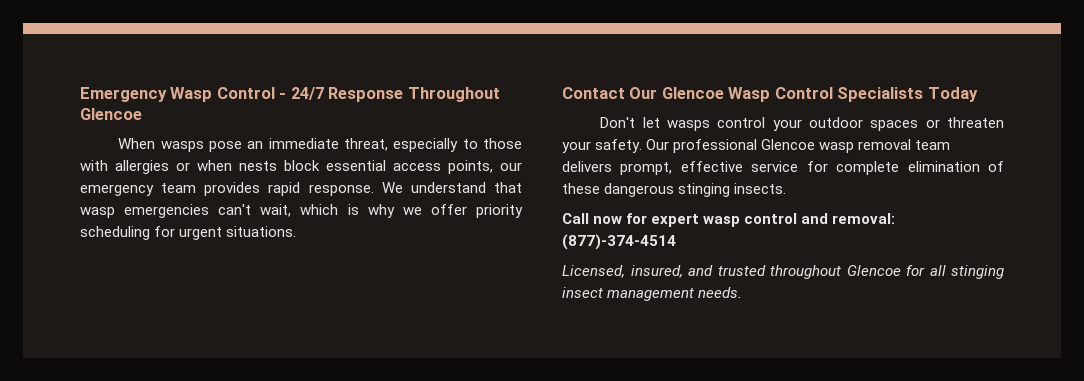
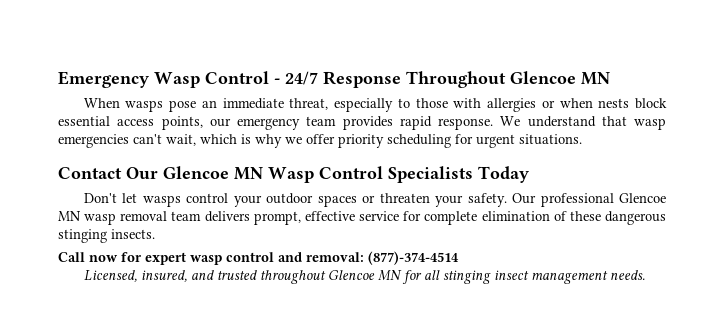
- Emergency Wasp Control - 24/7 Response Throughout Glencoe
+ Emergency Wasp Control - 24/7 Response Throughout Glencoe MN
- Contact Our Glencoe Wasp Control Specialists Today
+ Contact Our Glencoe MN Wasp Control Specialists Today
- Our professional Glencoe wasp removal team delivers prompt, effective service for complete elimination of these dangerous stinging insects.
+ Our professional Glencoe MN wasp removal team delivers prompt, effective service for complete elimination of these dangerous stinging insects.
- Licensed, insured, and trusted throughout Glencoe for all stinging insect management needs.
+ Licensed, insured, and trusted throughout Glencoe MN for all stinging insect management needs.

